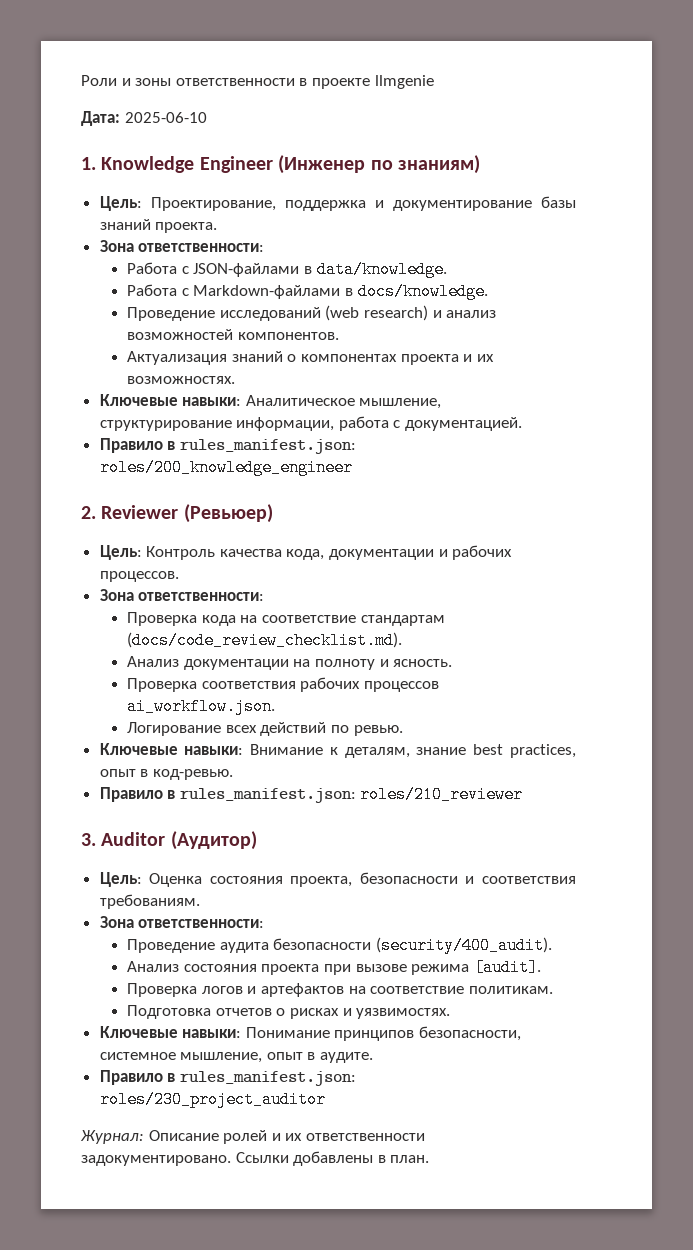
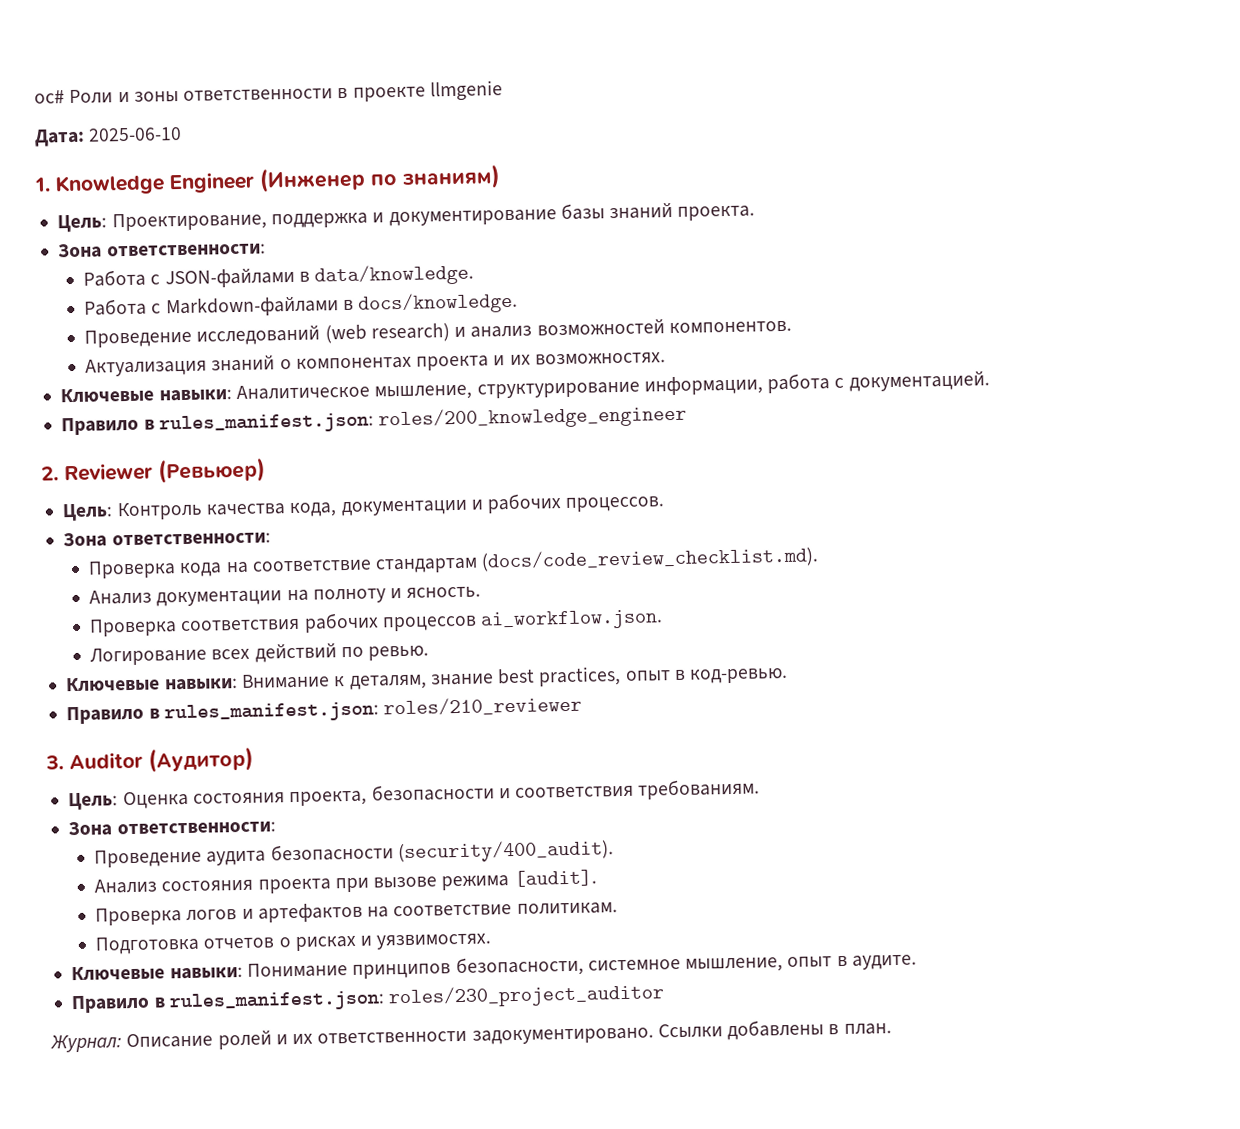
- Роли и зоны ответственности в проекте llmgenie
+ ос# Роли и зоны ответственности в проекте llmgenie

